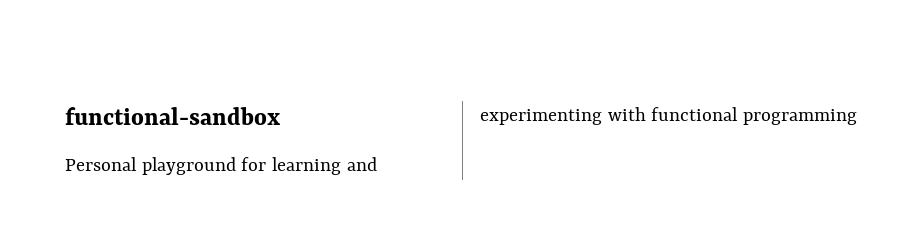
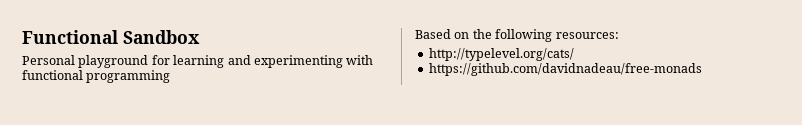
- functional-sandbox
+ Functional Sandbox
+ Based on the following resources:
+ http://typelevel.org/cats/
+ https://github.com/davidnadeau/free-monads

